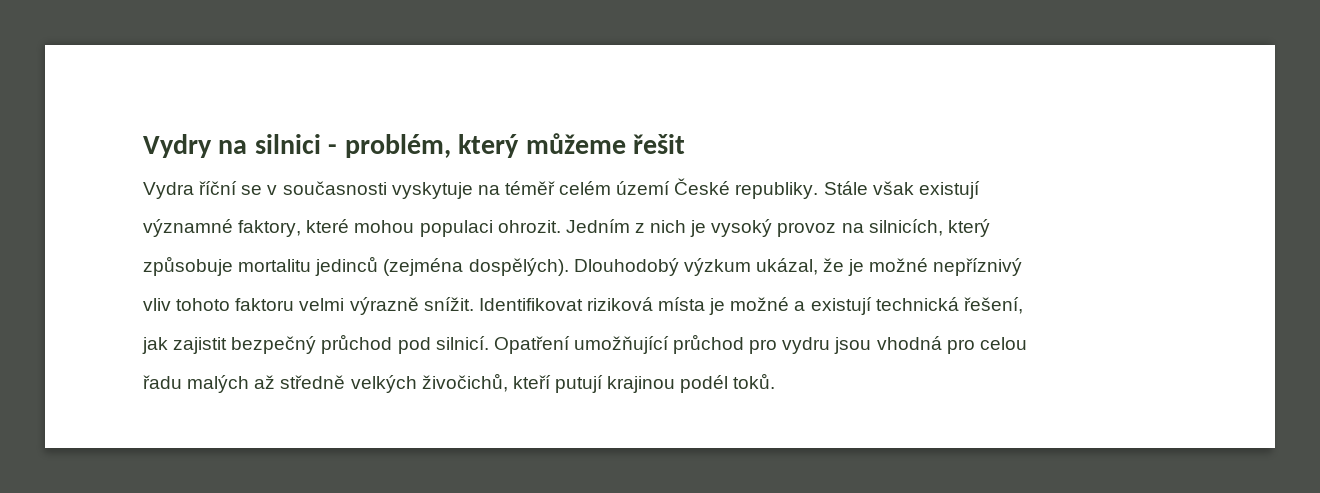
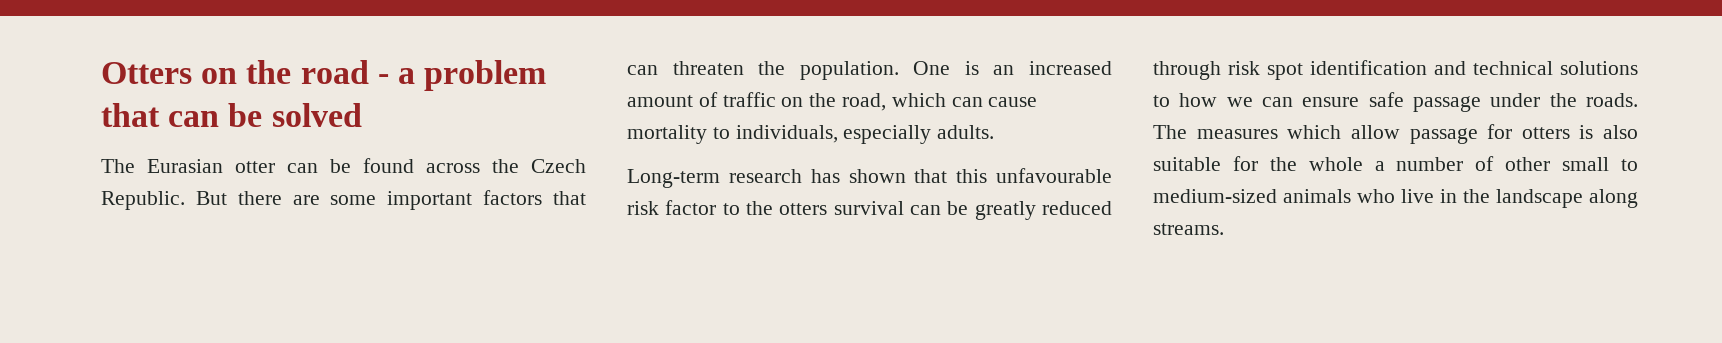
- Vydry na silnici - problém, který můžeme řešit
- Vydra říční se v současnosti vyskytuje na téměř celém území České republiky. Stále však existují
- významné faktory, které mohou populaci ohrozit. Jedním z nich je vysoký provoz na silnicích, který
- způsobuje mortalitu jedinců (zejména dospělých). Dlouhodobý výzkum ukázal, že je možné nepříznivý
- vliv tohoto faktoru velmi výrazně snížit. Identifikovat riziková místa je možné a existují technická řešení,
- jak zajistit bezpečný průchod pod silnicí. Opatření umožňující průchod pro vydru jsou vhodná pro celou
- řadu malých až středně velkých živočichů, kteří putují krajinou podél toků.
+ Otters on the road - a problem that can be solved
+ The Eurasian otter can be found across the Czech Republic. But there are some important factors that can threaten the population. One is an increased amount of traffic on the road, which can cause mortality to individuals, especially adults.
+ Long-term research has shown that this unfavourable risk factor to the otters survival can be greatly reduced through risk spot identification and technical solutions to how we can ensure safe passage under the roads. The measures which allow passage for otters is also suitable for the whole a number of other small to medium-sized animals who live in the landscape along streams.

